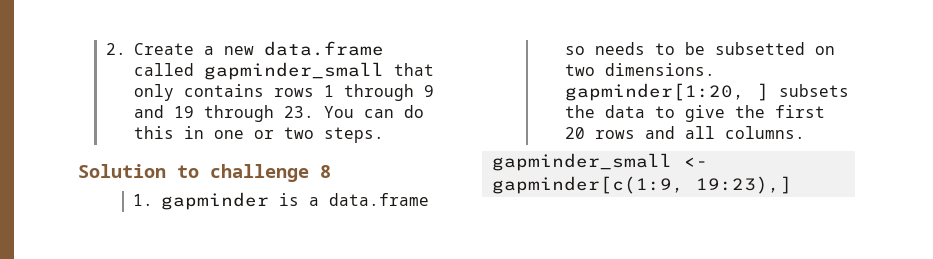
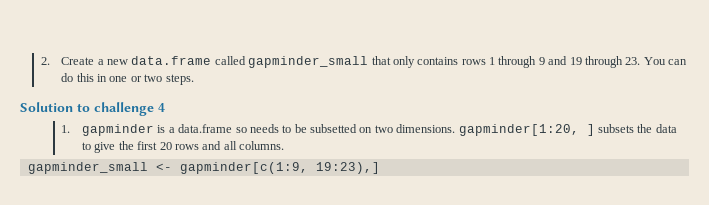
- Solution to challenge 8
+ Solution to challenge 4

